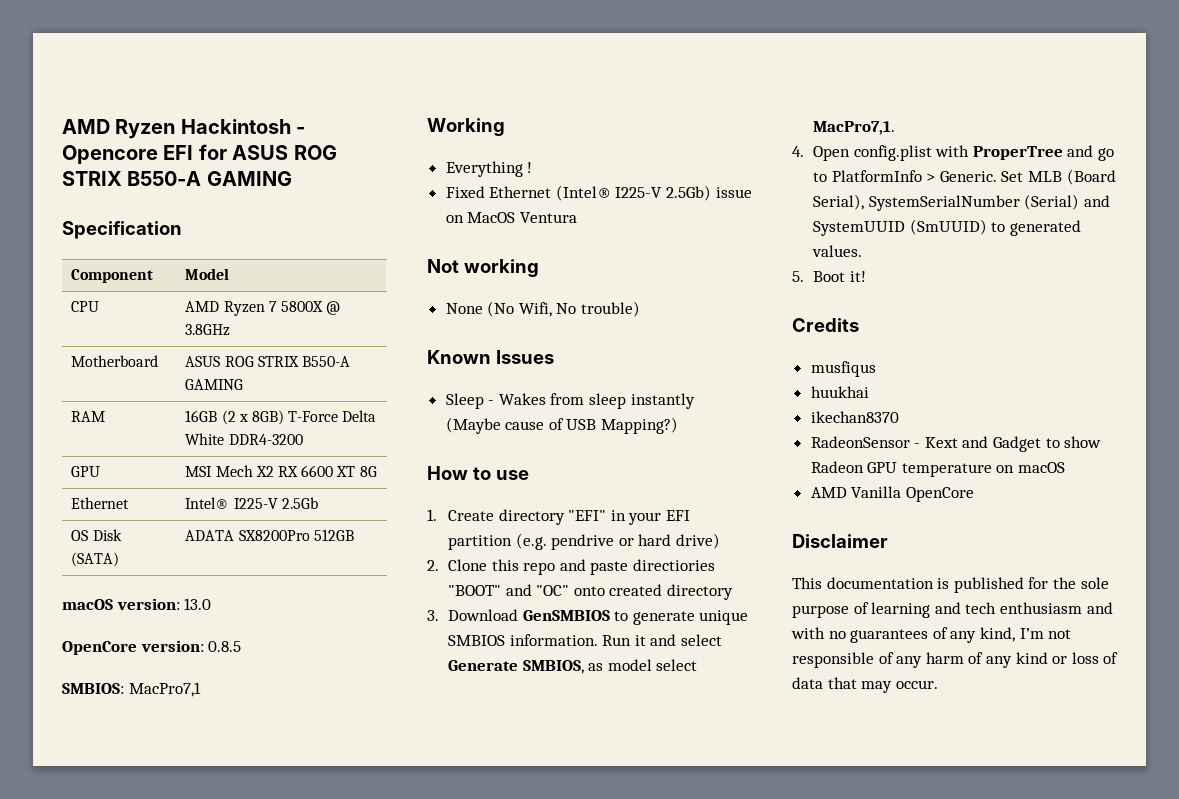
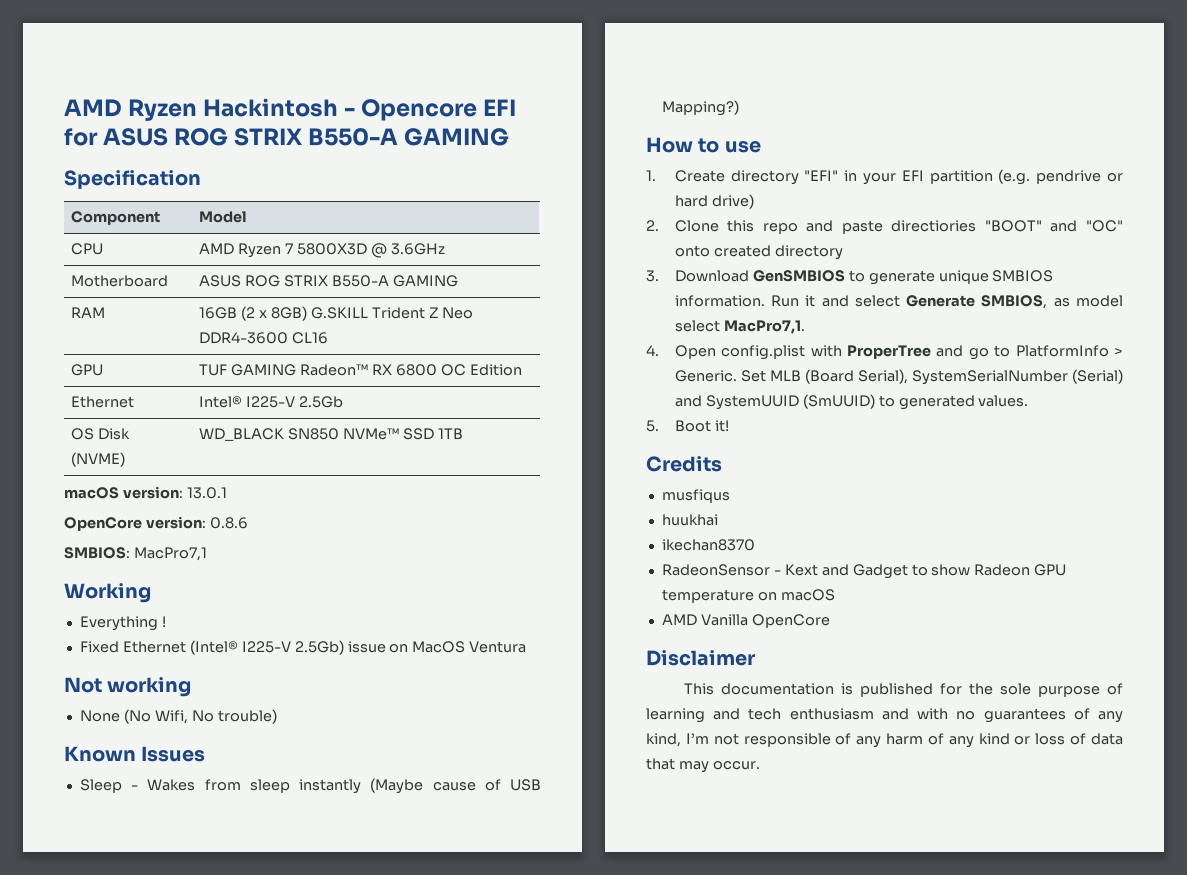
- CPU | AMD Ryzen 7 5800X @ 3.8GHz
+ CPU | AMD Ryzen 7 5800X3D @ 3.6GHz
- RAM | 16GB (2 x 8GB) T-Force Delta White DDR4-3200
- GPU | MSI Mech X2 RX 6600 XT 8G
+ RAM | 16GB (2 x 8GB) G.SKILL Trident Z Neo DDR4-3600 CL16
+ GPU | TUF GAMING Radeon™ RX 6800 OC Edition
- OS Disk (SATA) | ADATA SX8200Pro 512GB
+ OS Disk (NVME) | WD_BLACK SN850 NVMe™ SSD 1TB
- macOS version: 13.0
+ macOS version: 13.0.1
- OpenCore version: 0.8.5
+ OpenCore version: 0.8.6

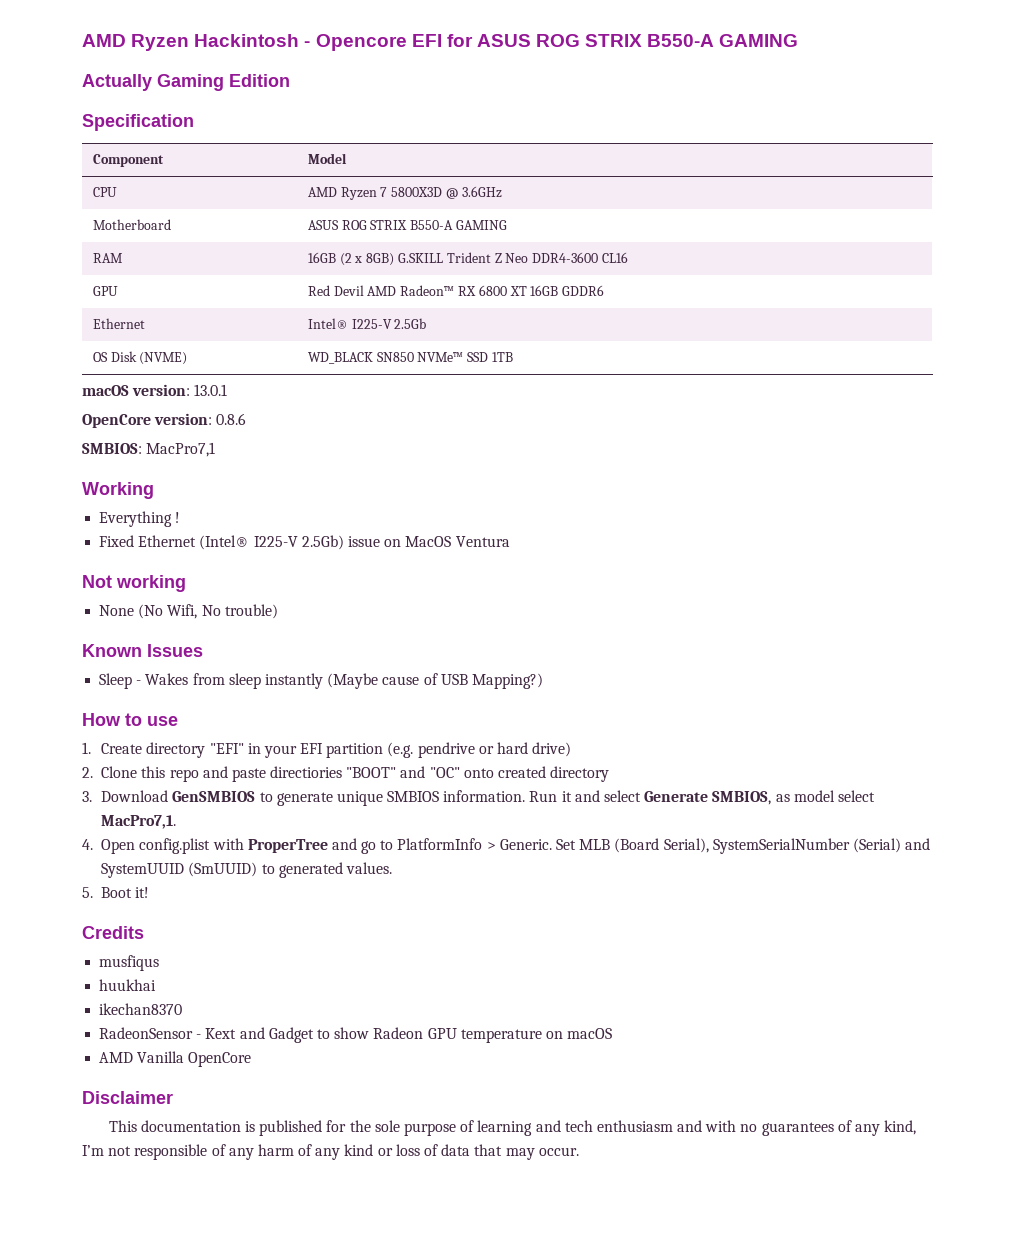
+ Actually Gaming Edition
- GPU | TUF GAMING Radeon™ RX 6800 OC Edition
+ GPU | Red Devil AMD Radeon™ RX 6800 XT 16GB GDDR6

